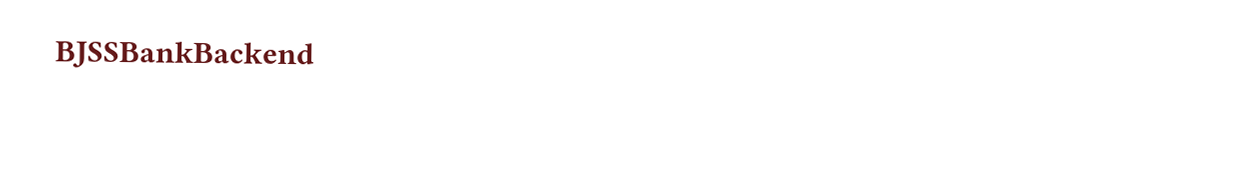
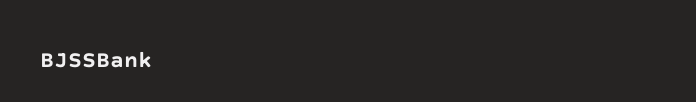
- BJSSBankBackend
+ BJSSBank

